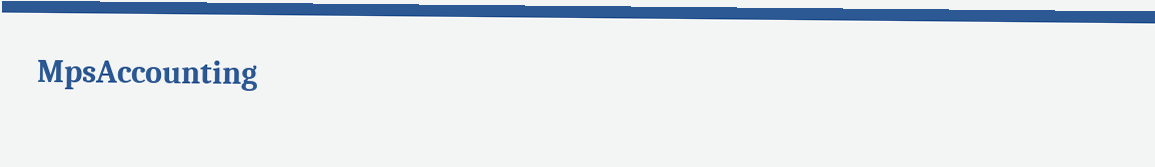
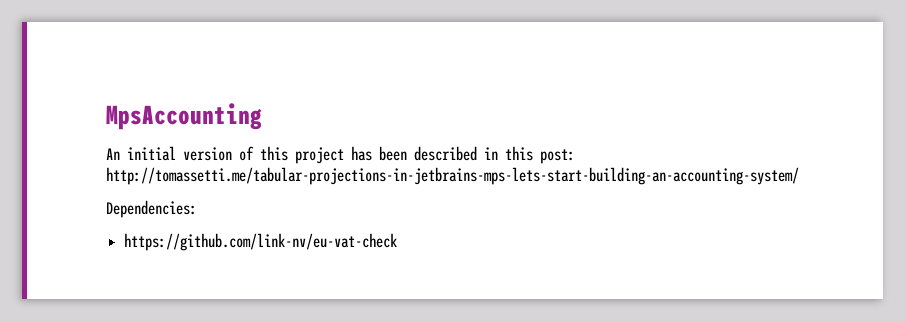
+ An initial version of this project has been described in this post: http://tomassetti.me/tabular-projections-in-jetbrains-mps-lets-start-building-an-accounting-system/
+ Dependencies:
+ https://github.com/link-nv/eu-vat-check

